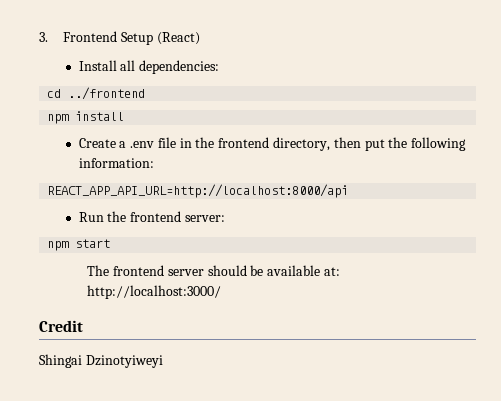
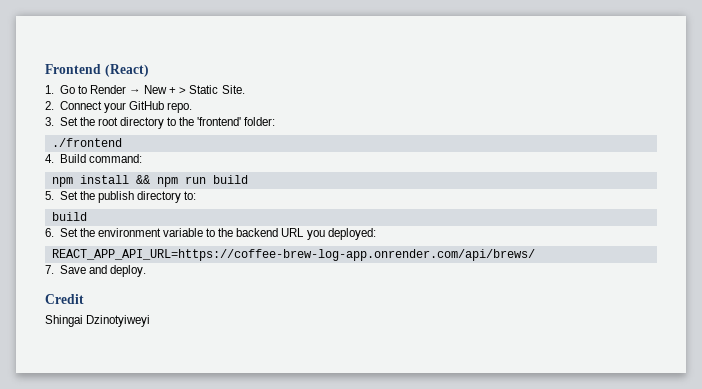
- 3. Frontend Setup (React)
- Install all dependencies:
- cd ../frontend
- npm install
- Create a .env file in the frontend directory, then put the following information:
- REACT_APP_API_URL=http://localhost:8000/api
- Run the frontend server:
- npm start
- The frontend server should be available at: http://localhost:3000/
+ Frontend (React)
+ 1. Go to Render → New + > Static Site.
+ 2. Connect your GitHub repo.
+ 3. Set the root directory to the 'frontend' folder:
+ ./frontend
+ 4. Build command:
+ npm install && npm run build
+ 5. Set the publish directory to:
+ build
+ 6. Set the environment variable to the backend URL you deployed:
+ REACT_APP_API_URL=https://coffee-brew-log-app.onrender.com/api/brews/
+ 7. Save and deploy.

